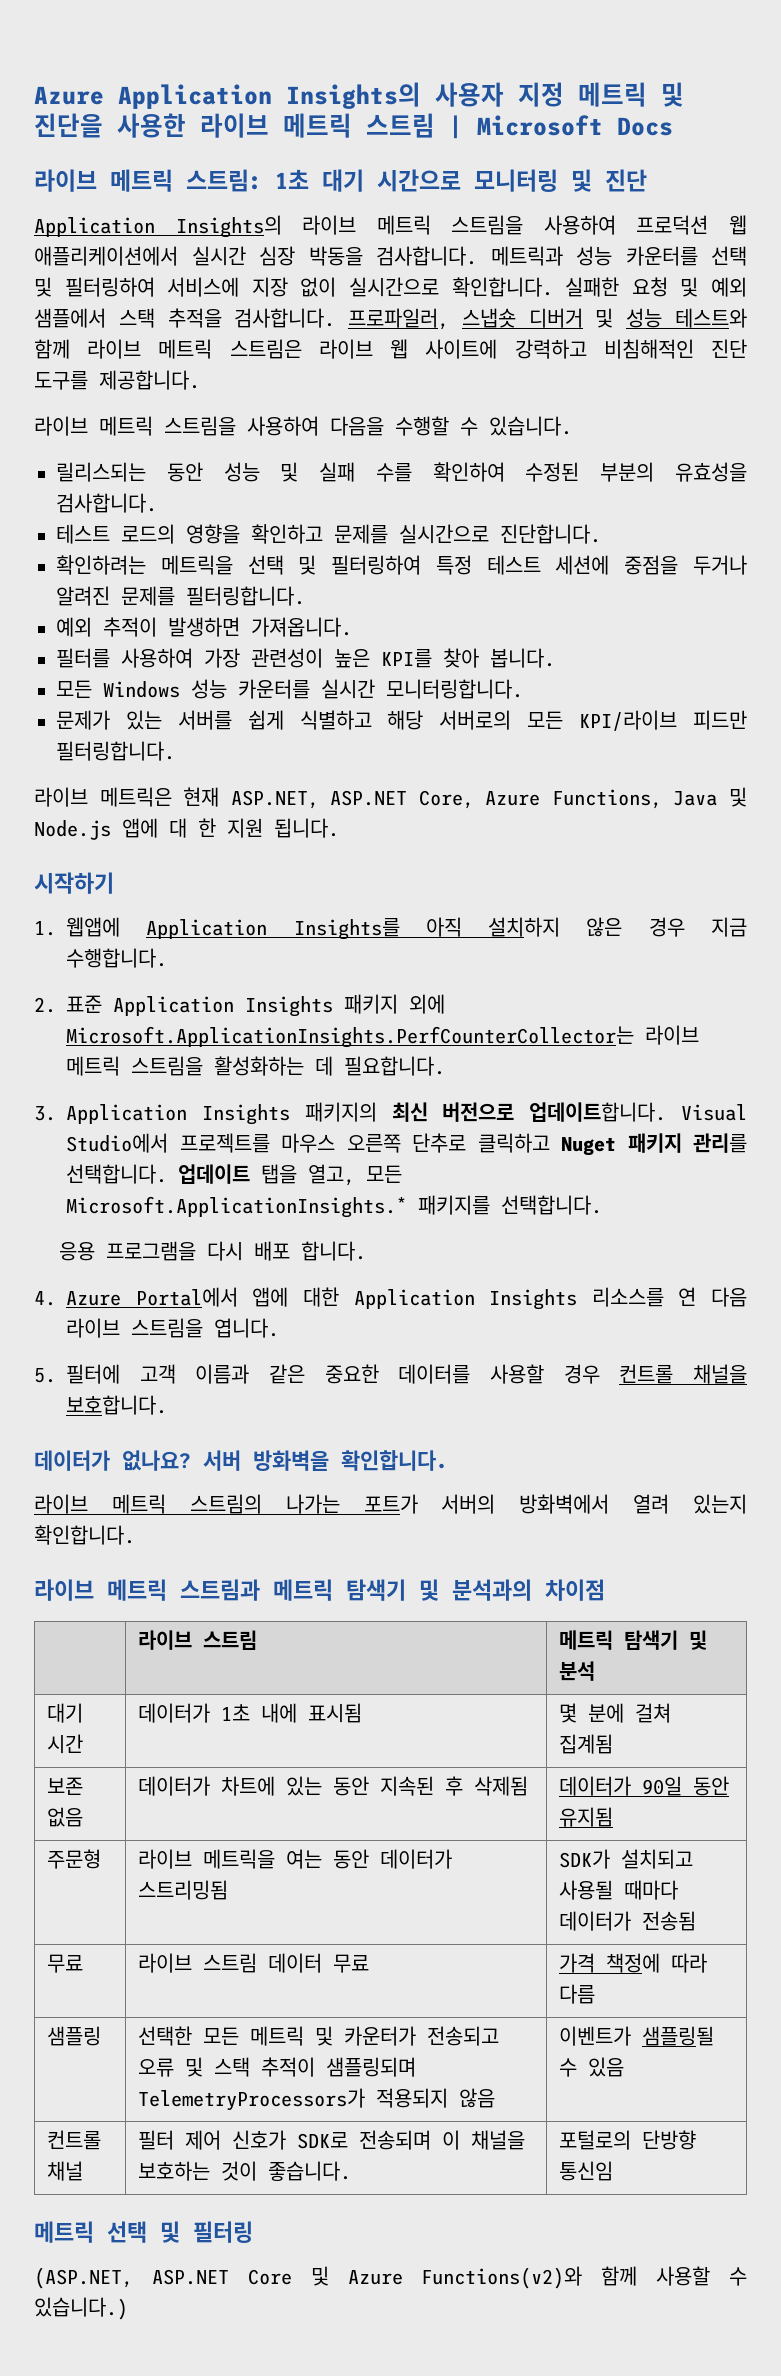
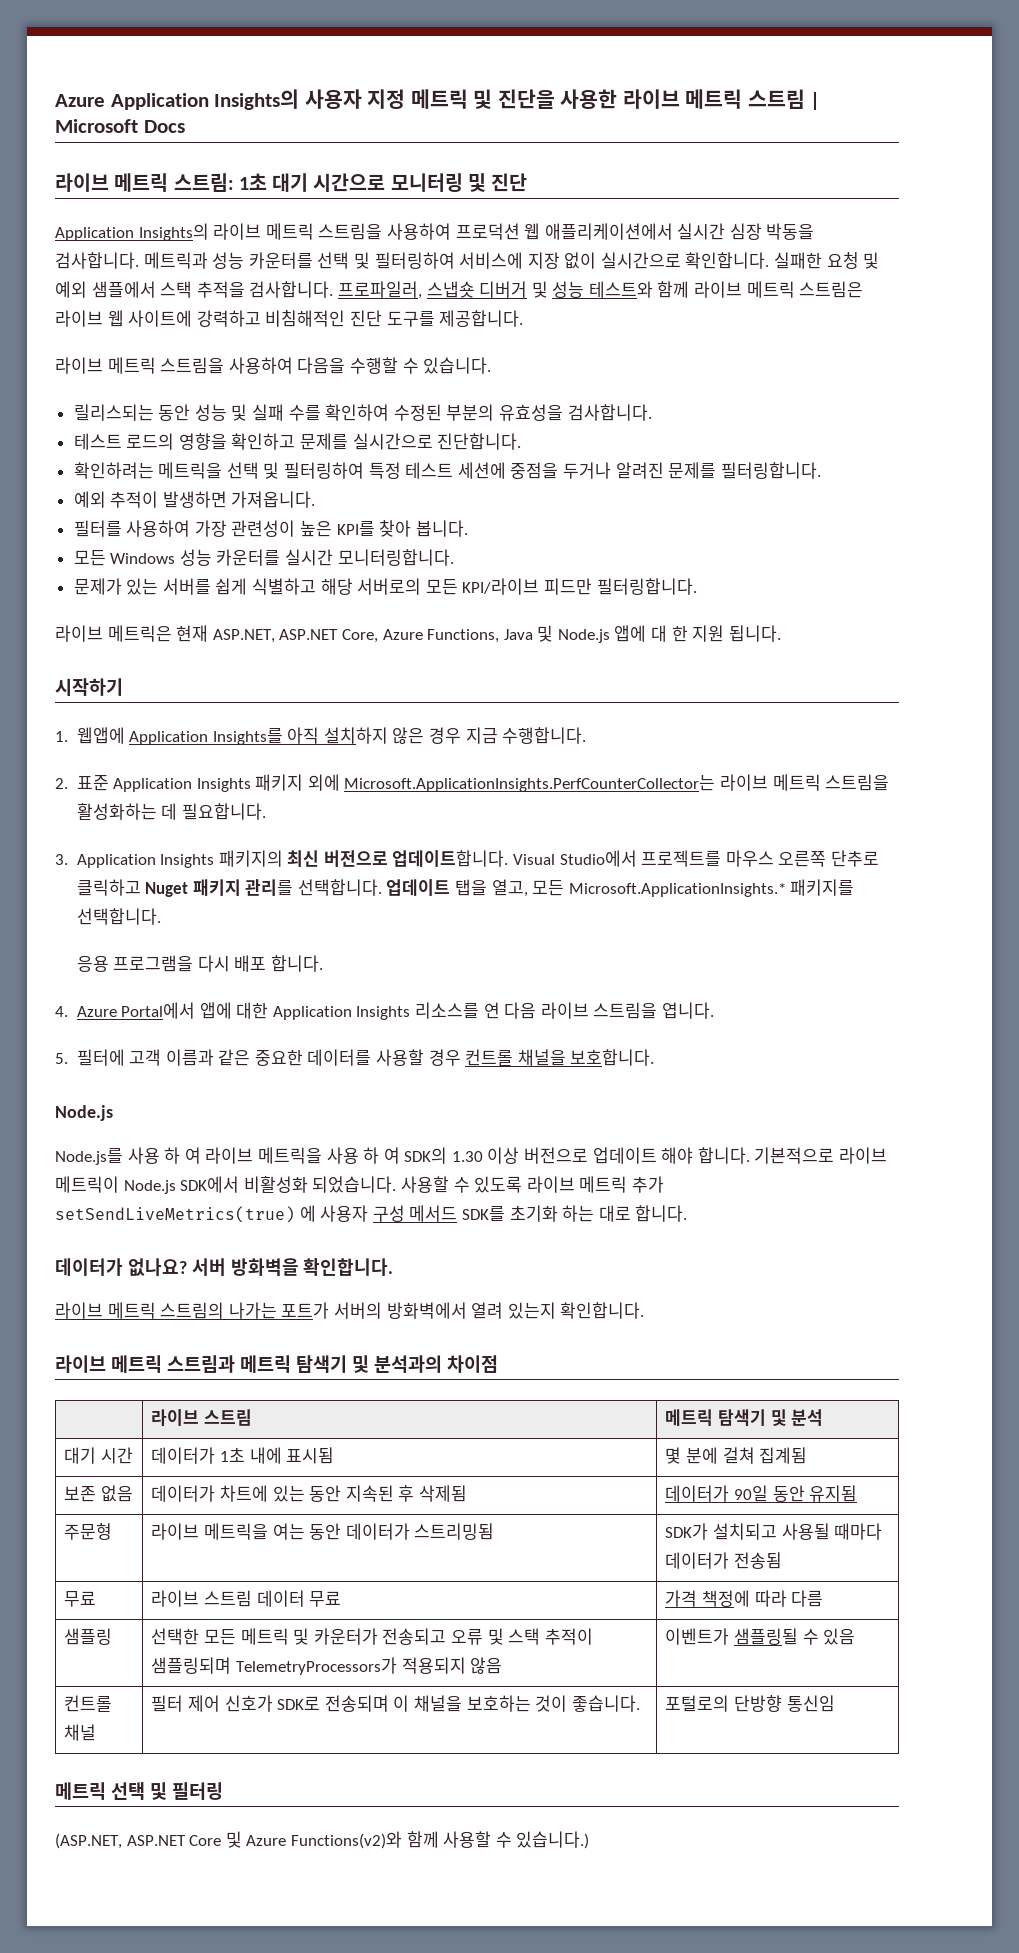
  5. 필터에 고객 이름과 같은 중요한 데이터를 사용할 경우 컨트롤 채널을 보호합니다.
+ Node.js
+ Node.js를 사용 하 여 라이브 메트릭을 사용 하 여 SDK의 1.30 이상 버전으로 업데이트 해야 합니다. 기본적으로 라이브 메트릭이 Node.js SDK에서 비활성화 되었습니다. 사용할 수 있도록 라이브 메트릭 추가 setSendLiveMetrics(true) 에 사용자 구성 메서드 SDK를 초기화 하는 대로 합니다.

